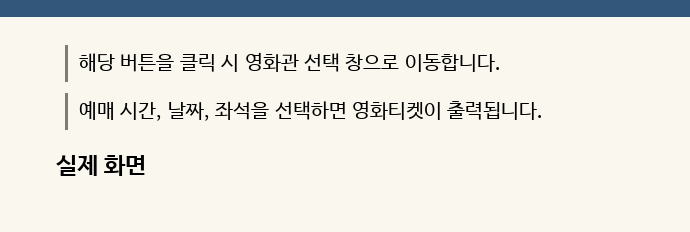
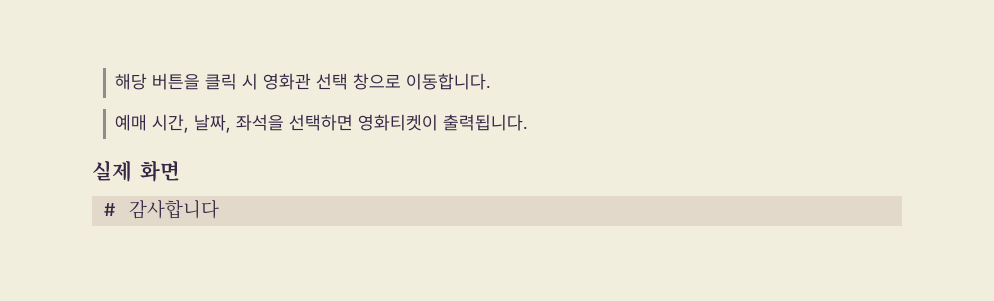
+ # 감사합니다

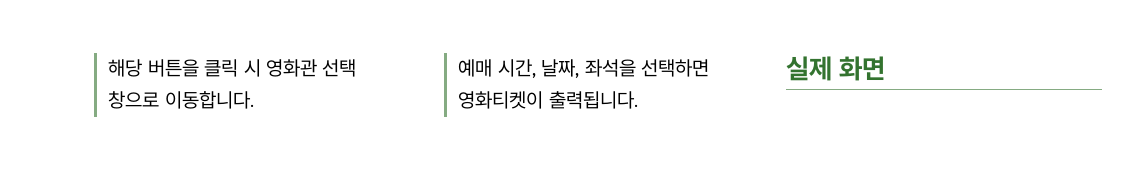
- # 감사합니다

